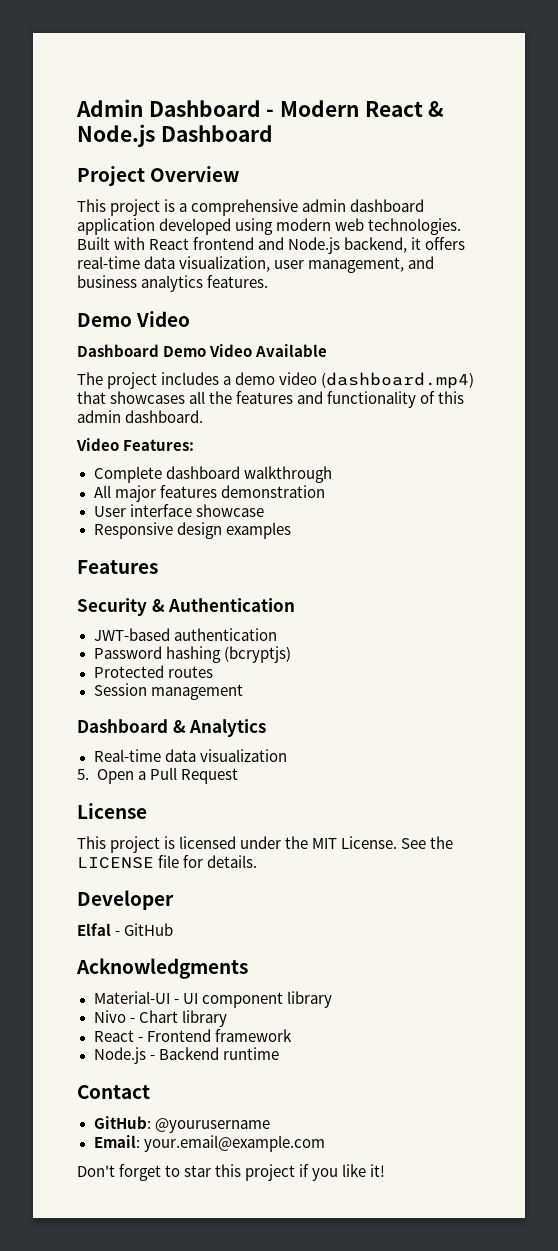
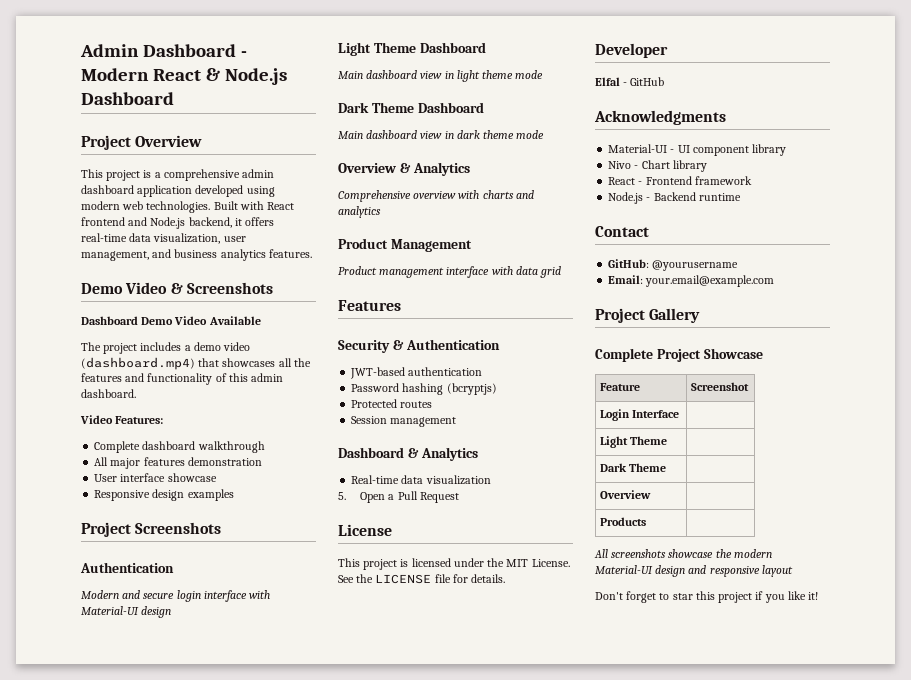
  Built with React frontend and Node.js backend, it offers real-time data visualization, user management, and business analytics features.
- Demo Video
+ Demo Video & Screenshots
+ Project Screenshots
+ Authentication
+ Modern and secure login interface with Material-UI design
+ Light Theme Dashboard
+ Main dashboard view in light theme mode
+ Dark Theme Dashboard
+ Main dashboard view in dark theme mode
+ Overview & Analytics
+ Comprehensive overview with charts and analytics
+ Product Management
+ Product management interface with data grid
+ Project Gallery
+ Complete Project Showcase
+ Feature | Screenshot
+ Login Interface |
+ Light Theme |
+ Dark Theme |
+ Overview |
+ Products |
+ All screenshots showcase the modern Material-UI design and responsive layout

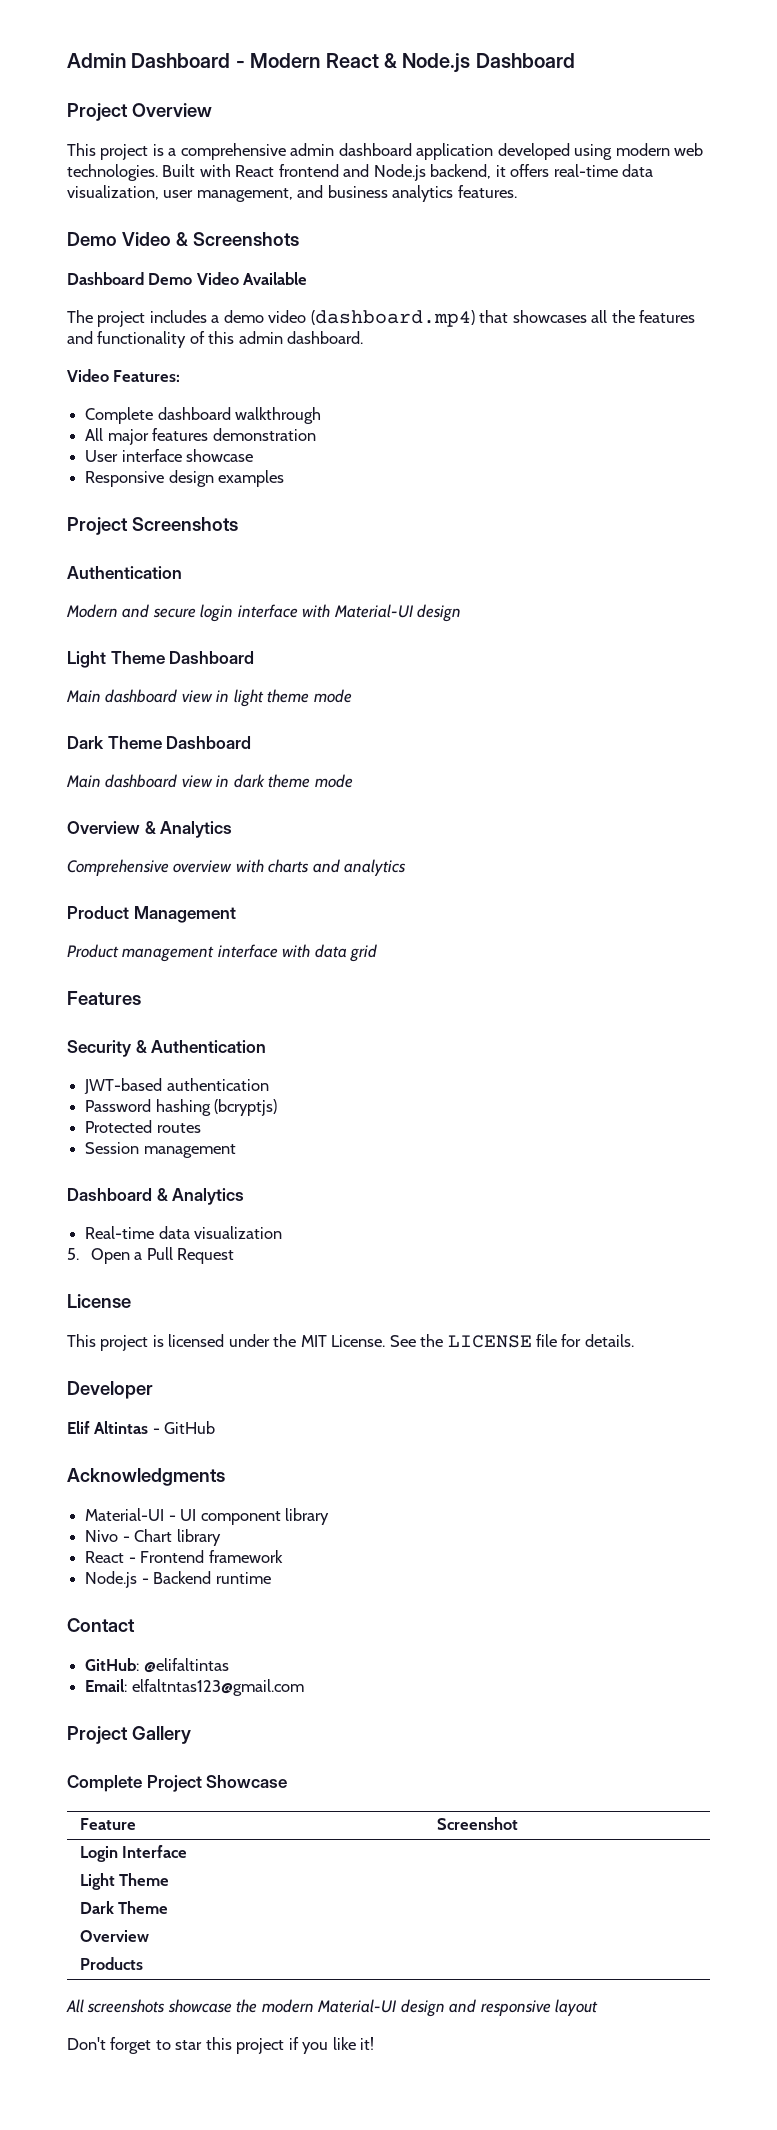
- Elfal - GitHub
+ Elif Altintas - GitHub
- GitHub: @yourusername
+ GitHub: @elifaltintas
- Email: your.email@example.com
+ Email: elfaltntas123@gmail.com

